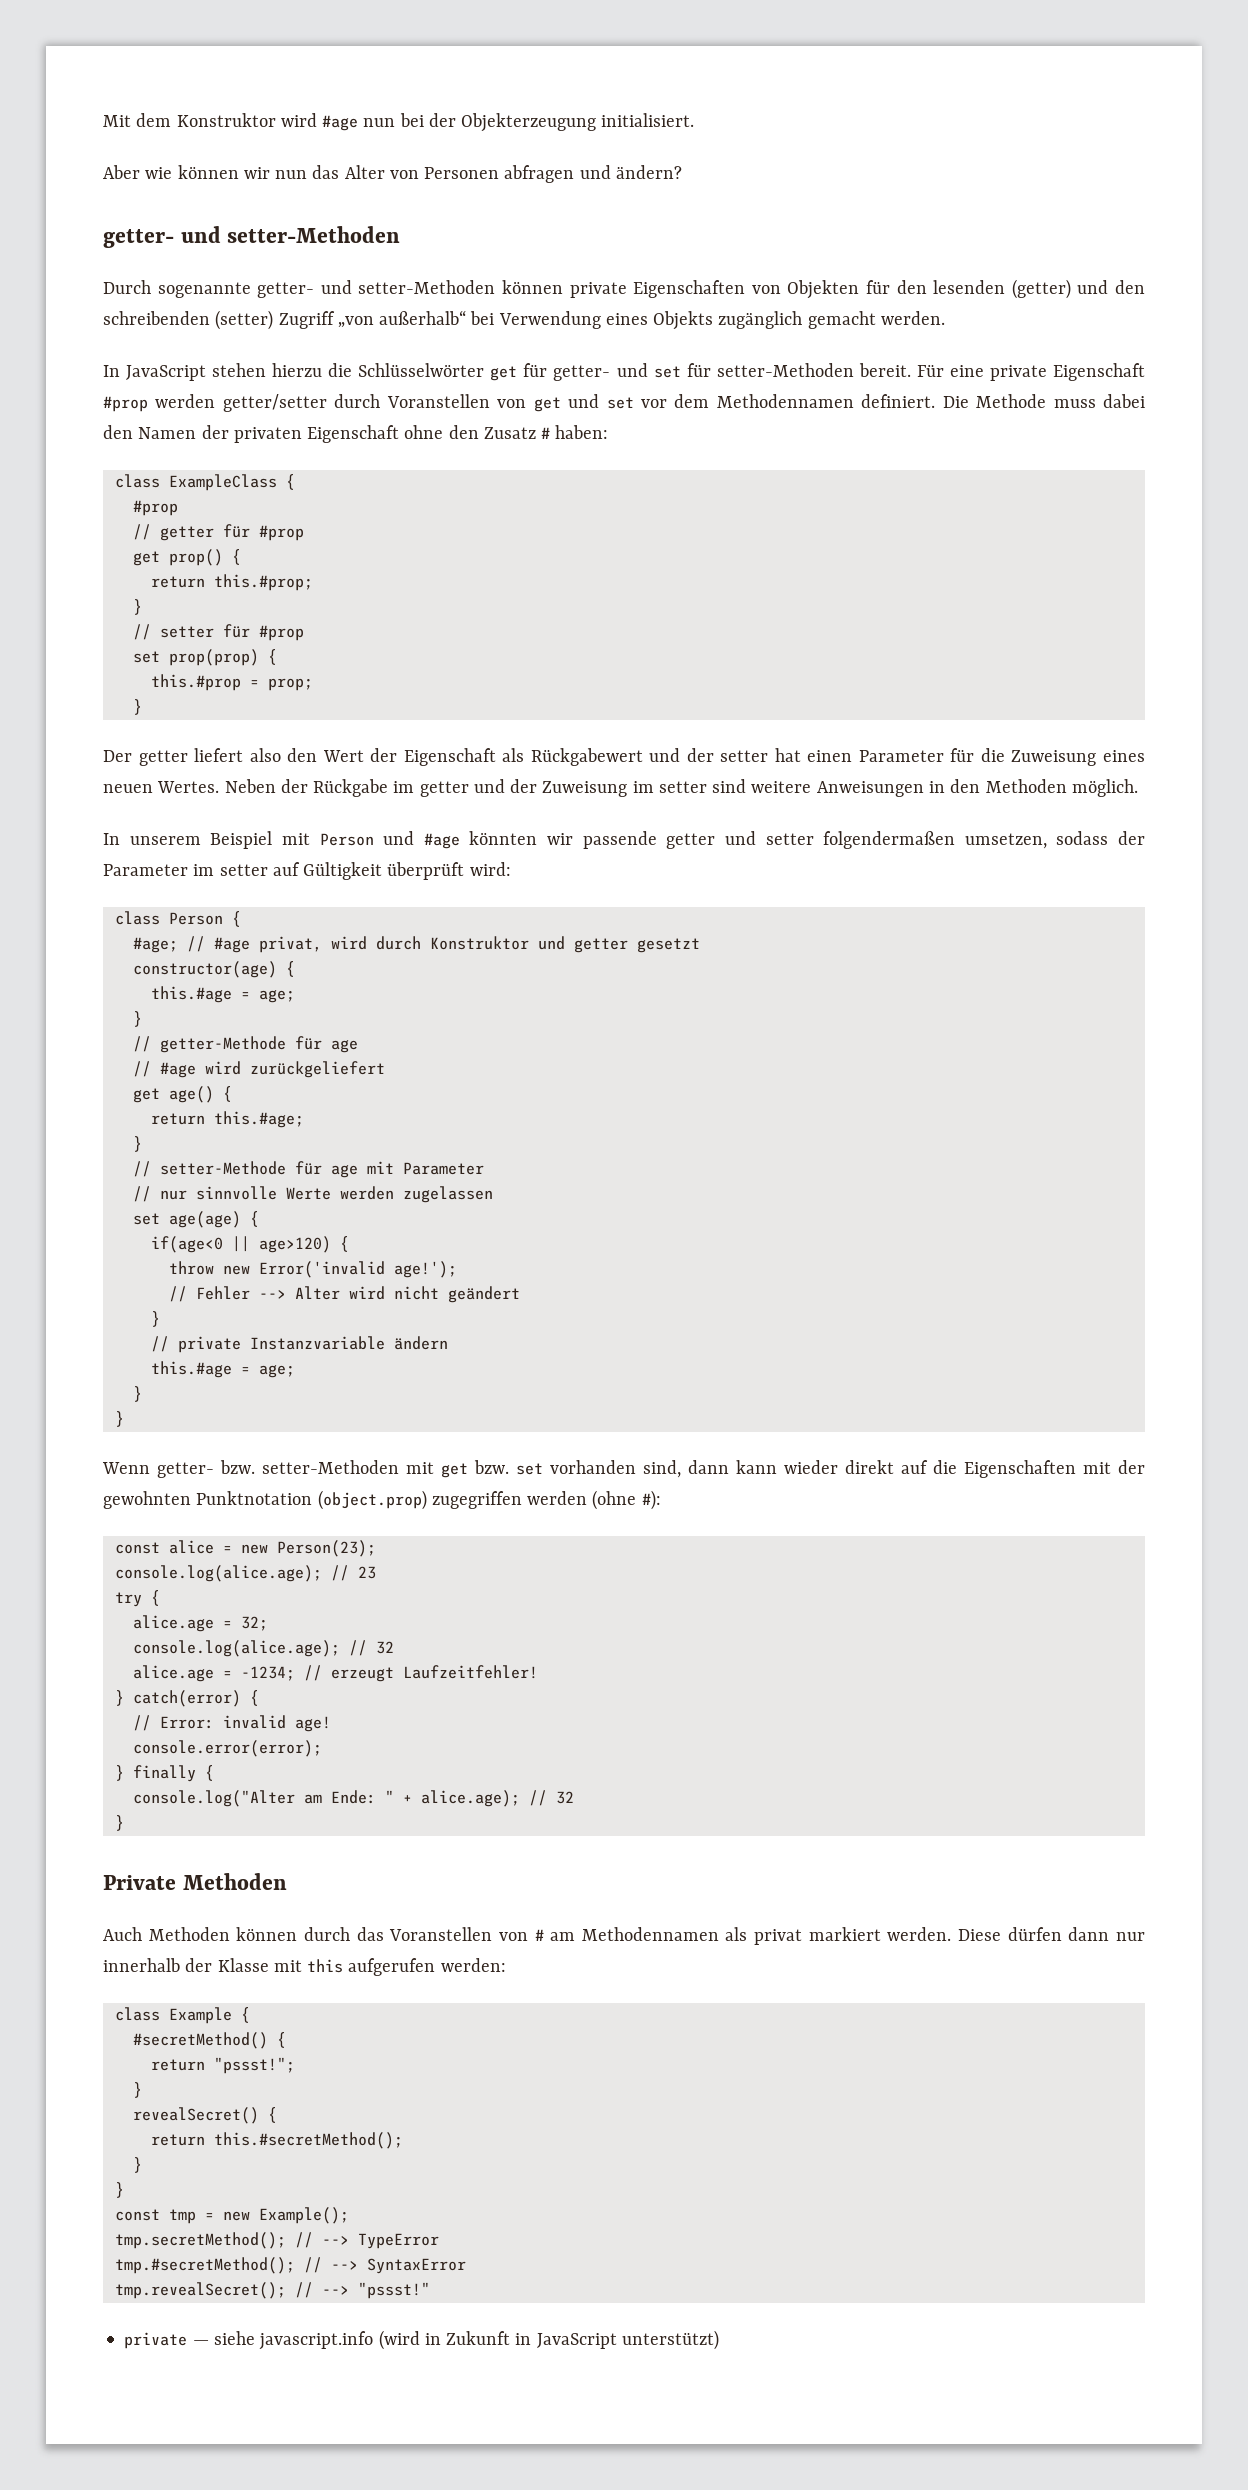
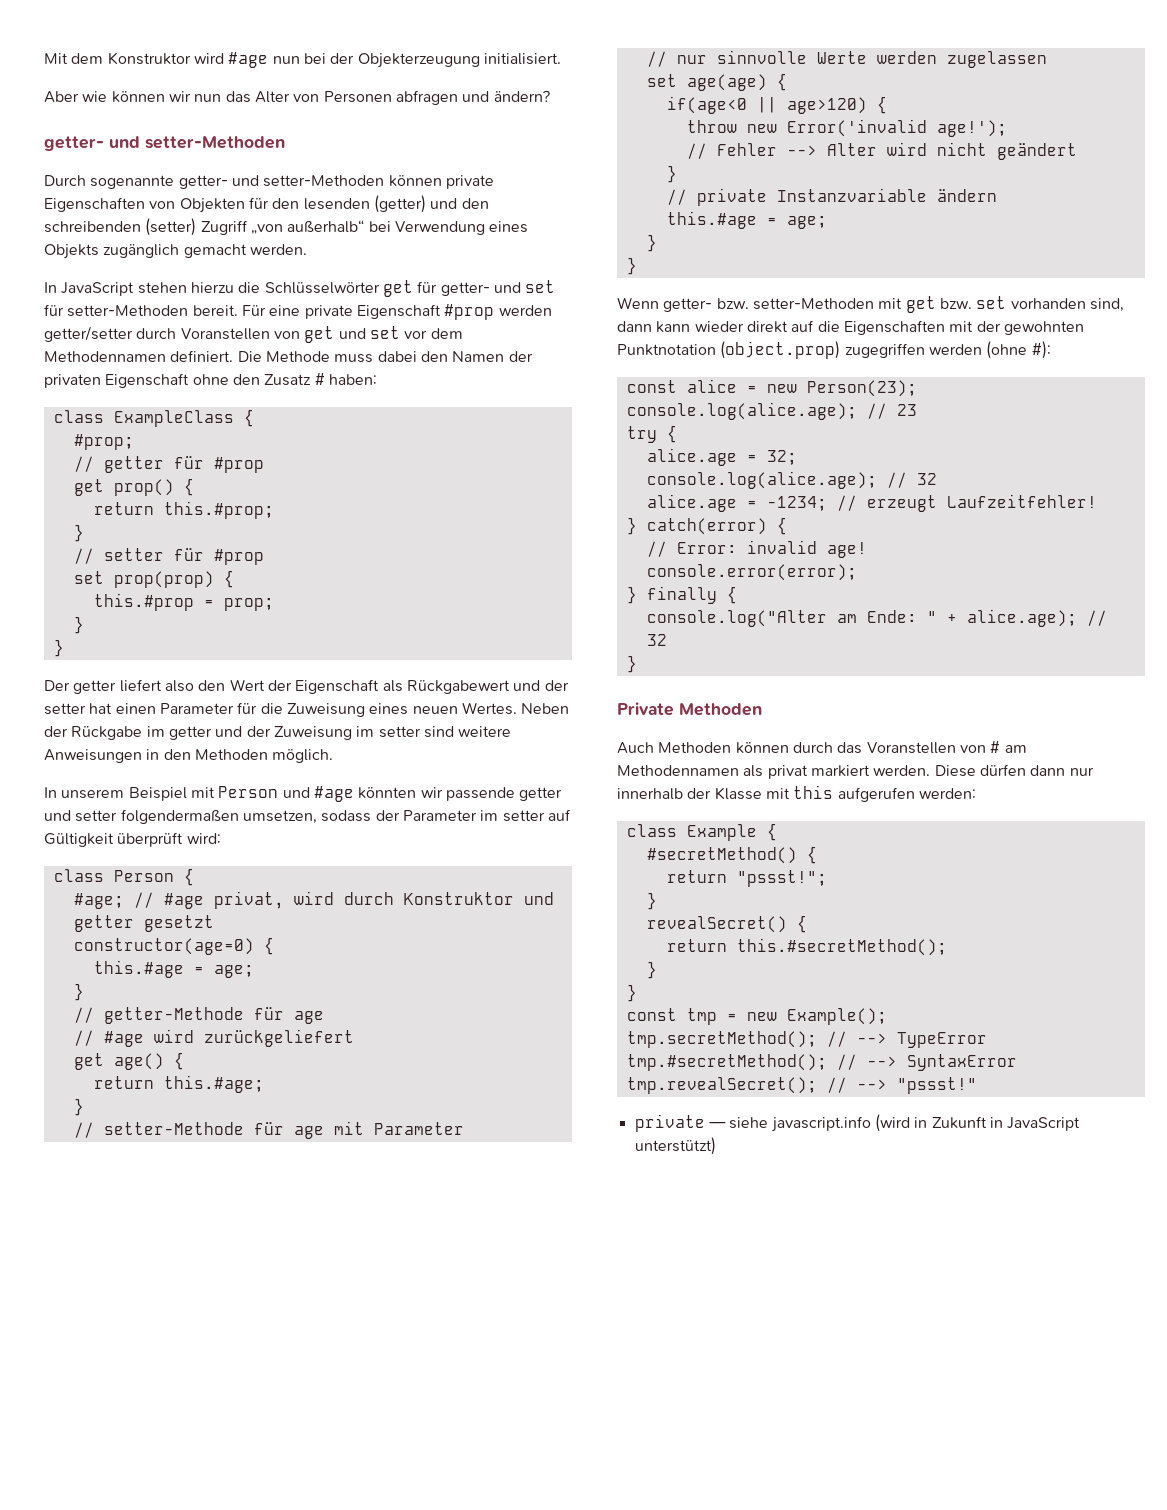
  class ExampleClass {
- #prop
+ #prop;
  this.#prop = prop;
+ }
- constructor(age) {
+ constructor(age=0) {

